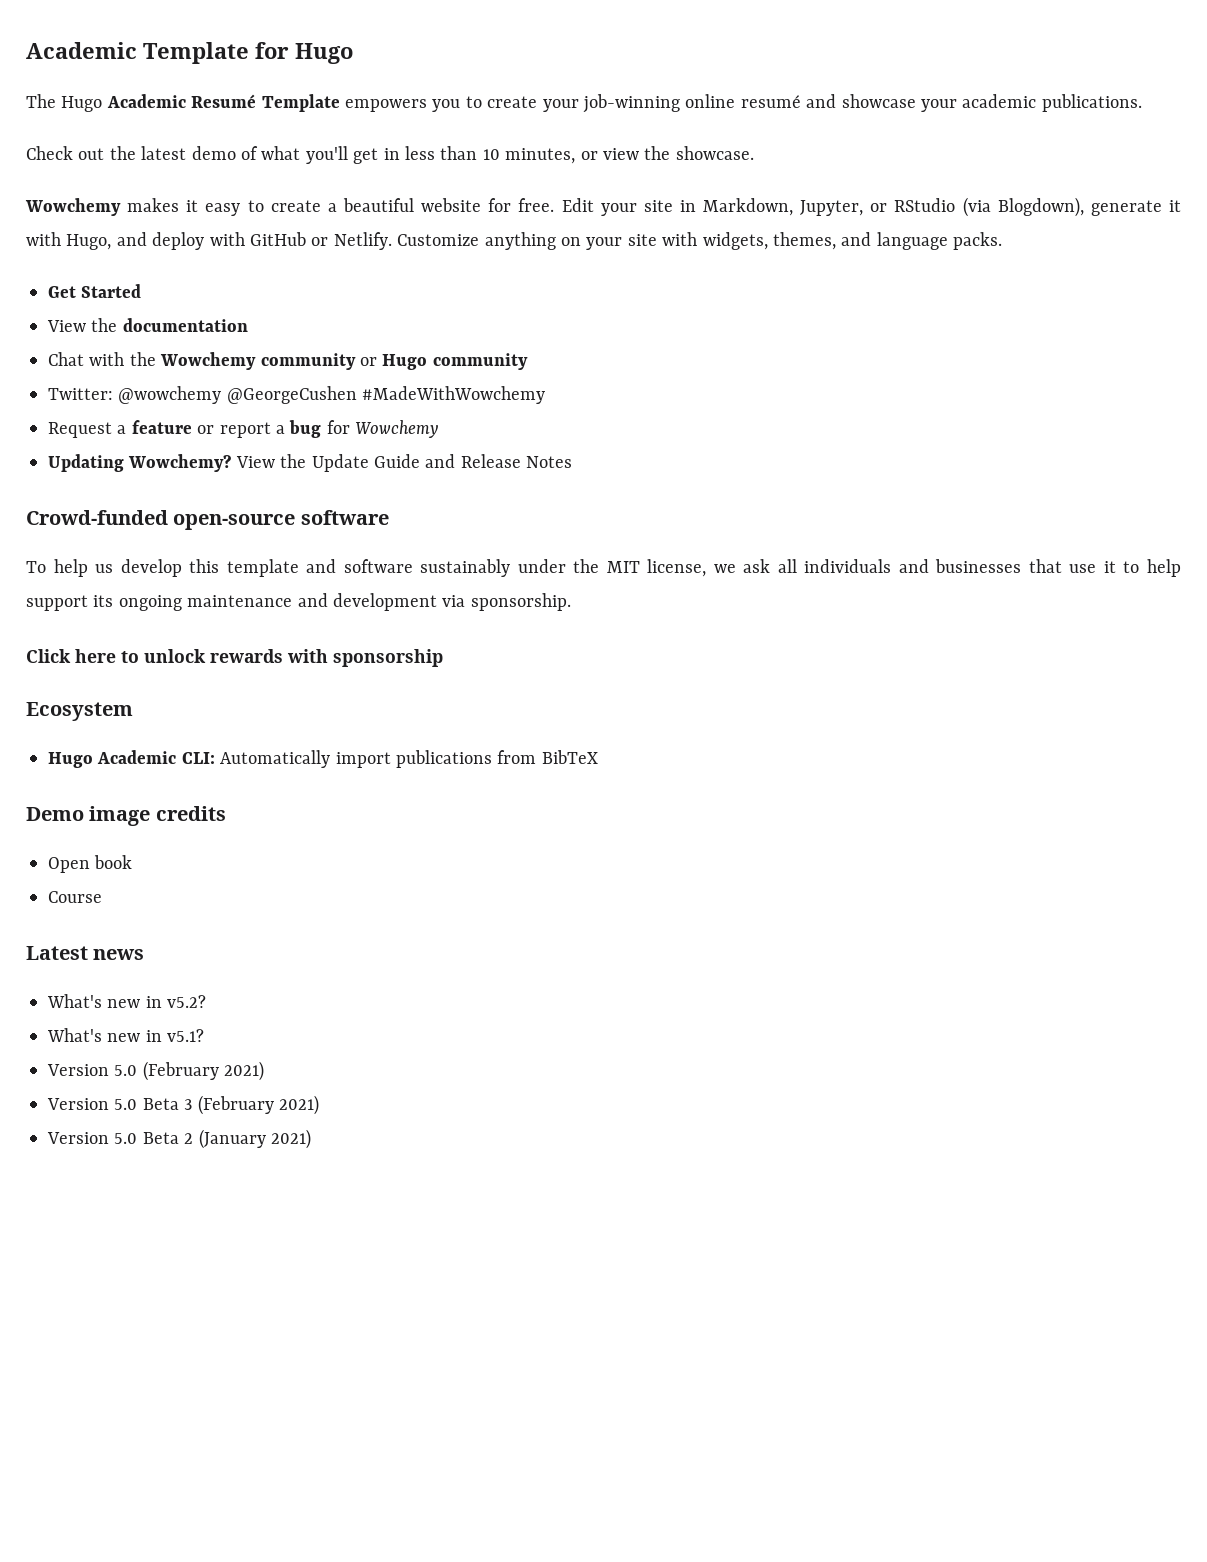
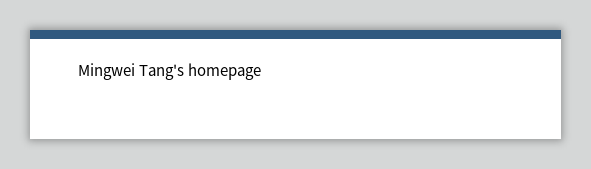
- Academic Template for Hugo
- The Hugo Academic Resumé Template empowers you to create your job-winning online resumé and showcase your academic publications.
- Check out the latest demo of what you'll get in less than 10 minutes, or view the showcase.
- Wowchemy makes it easy to create a beautiful website for free. Edit your site in Markdown, Jupyter, or RStudio (via Blogdown), generate it with Hugo, and deploy with GitHub or Netlify. Customize anything on your site with widgets, themes, and language packs.
- Get Started
- View the documentation
- Chat with the Wowchemy community or Hugo community
- Twitter: @wowchemy @GeorgeCushen #MadeWithWowchemy
- Request a feature or report a bug for Wowchemy
- Updating Wowchemy? View the Update Guide and Release Notes
- Crowd-funded open-source software
- To help us develop this template and software sustainably under the MIT license, we ask all individuals and businesses that use it to help support its ongoing maintenance and development via sponsorship.
- Click here to unlock rewards with sponsorship
- Ecosystem
- Hugo Academic CLI: Automatically import publications from BibTeX
- Demo image credits
- Open book
- Course
- Latest news
- What's new in v5.2?
- What's new in v5.1?
- Version 5.0 (February 2021)
- Version 5.0 Beta 3 (February 2021)
- Version 5.0 Beta 2 (January 2021)
+ Mingwei Tang's homepage

